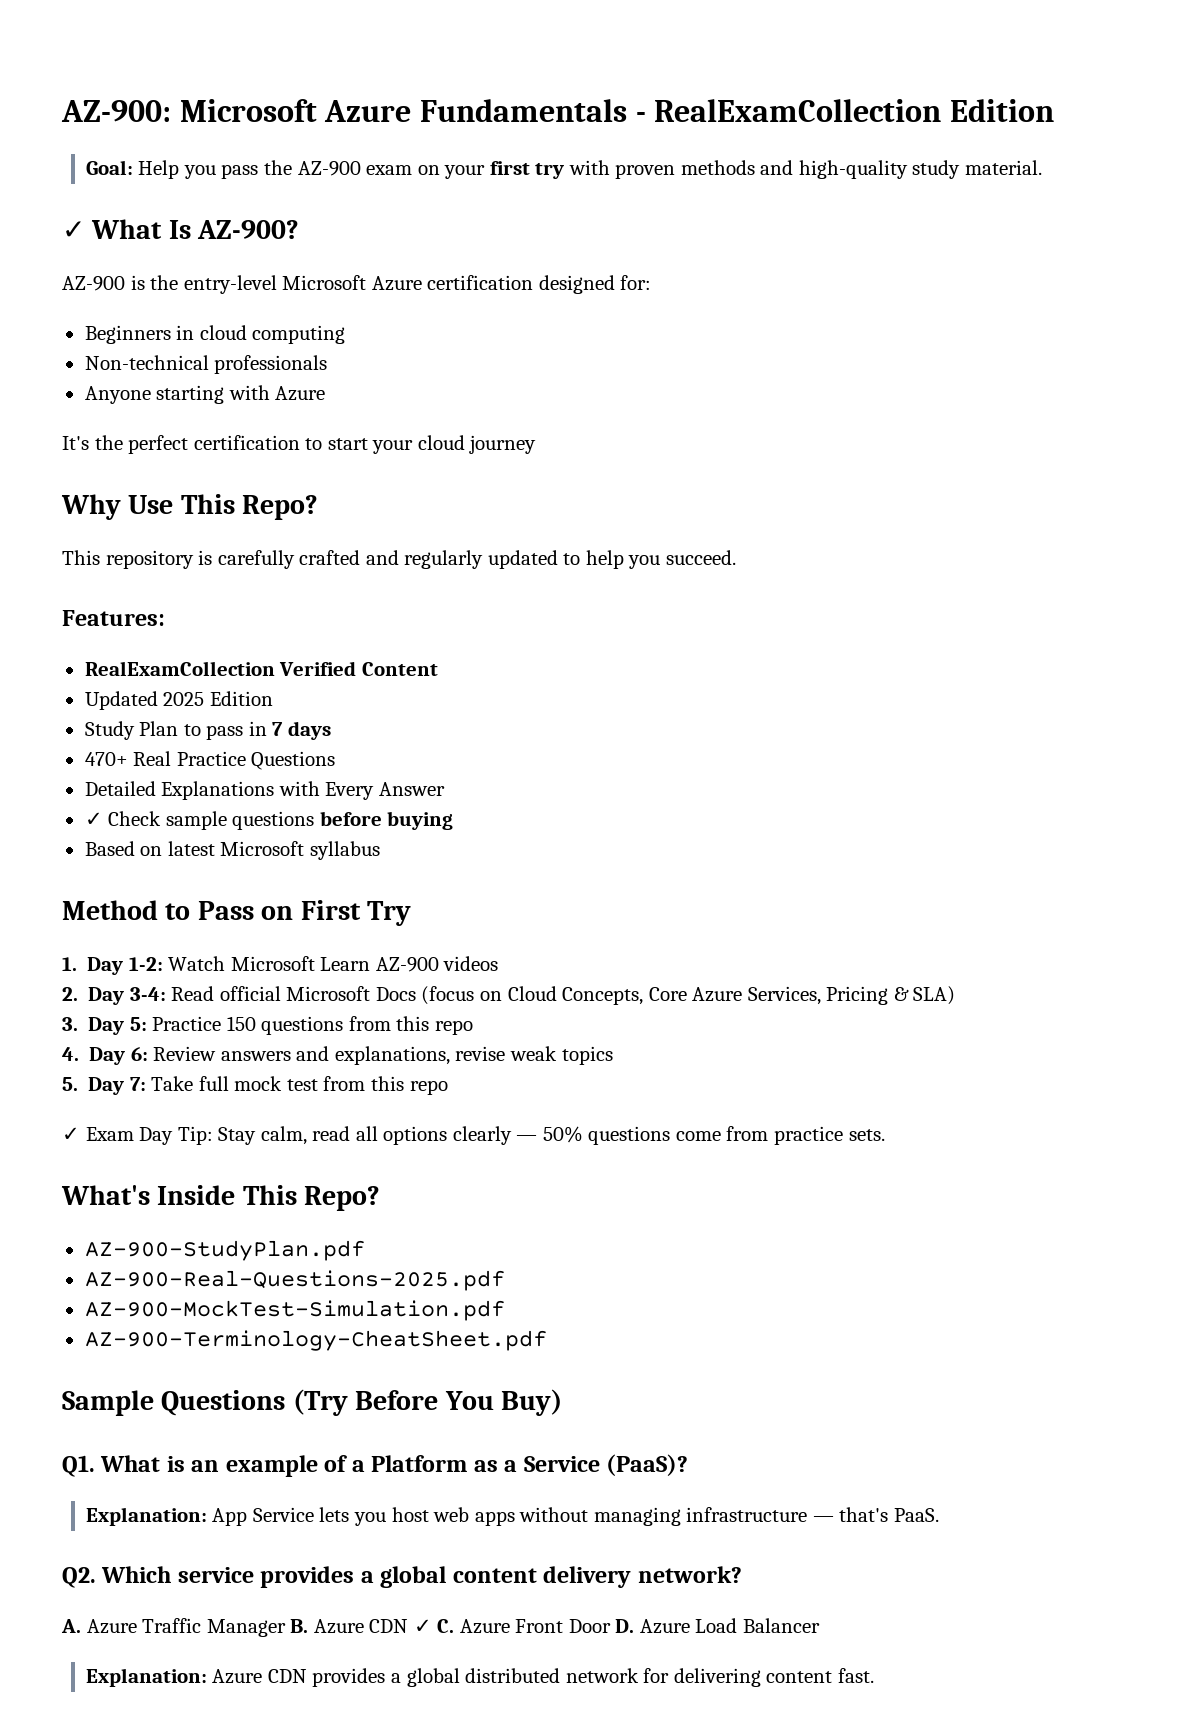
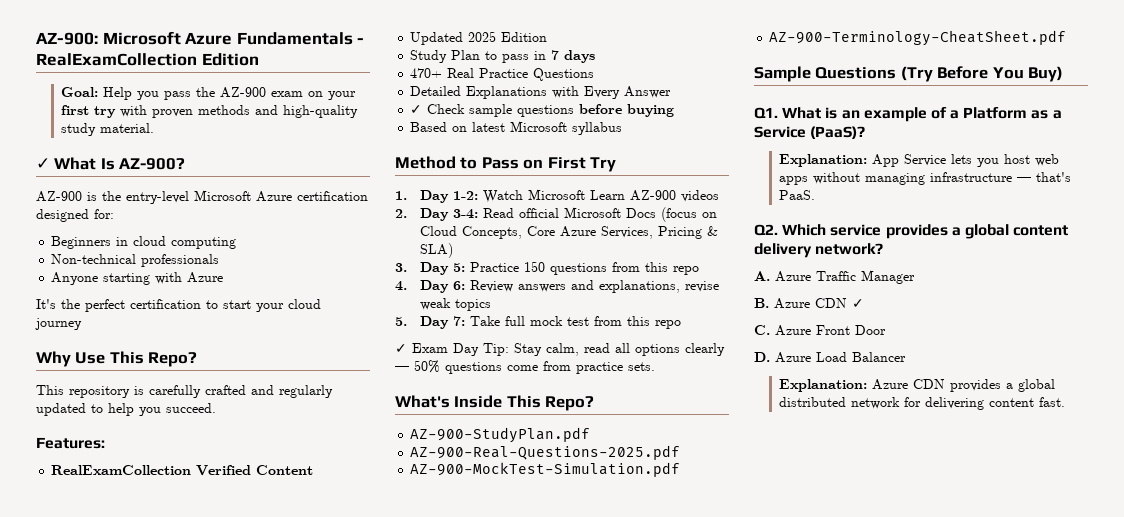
- A. Azure Traffic Manager B. Azure CDN ✓ C. Azure Front Door D. Azure Load Balancer
+ A. Azure Traffic Manager
+ B. Azure CDN ✓
+ C. Azure Front Door
+ D. Azure Load Balancer

